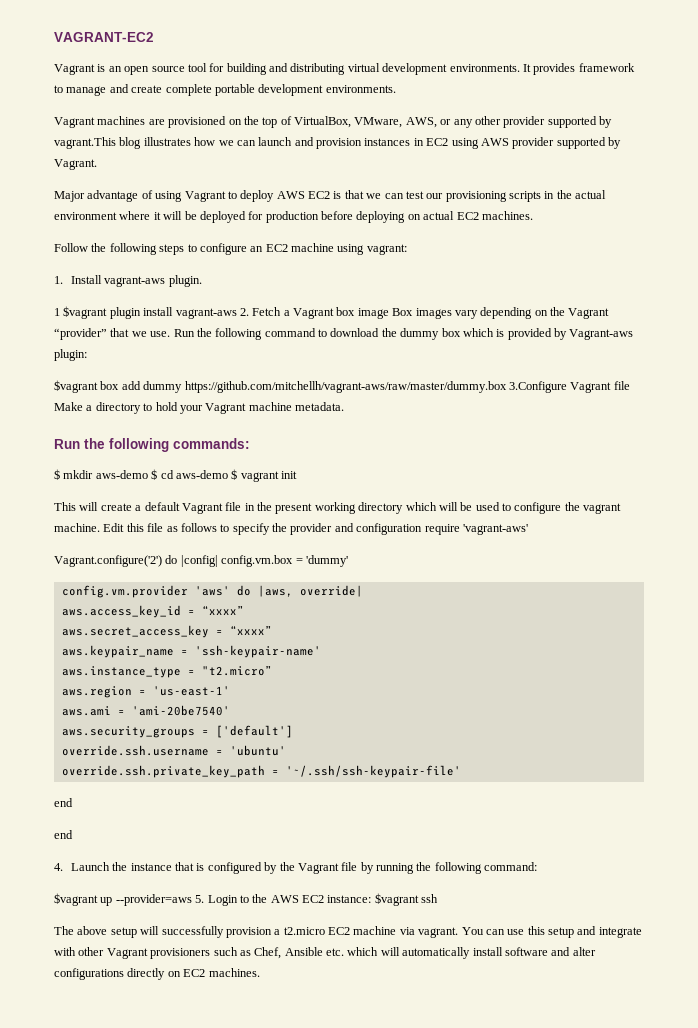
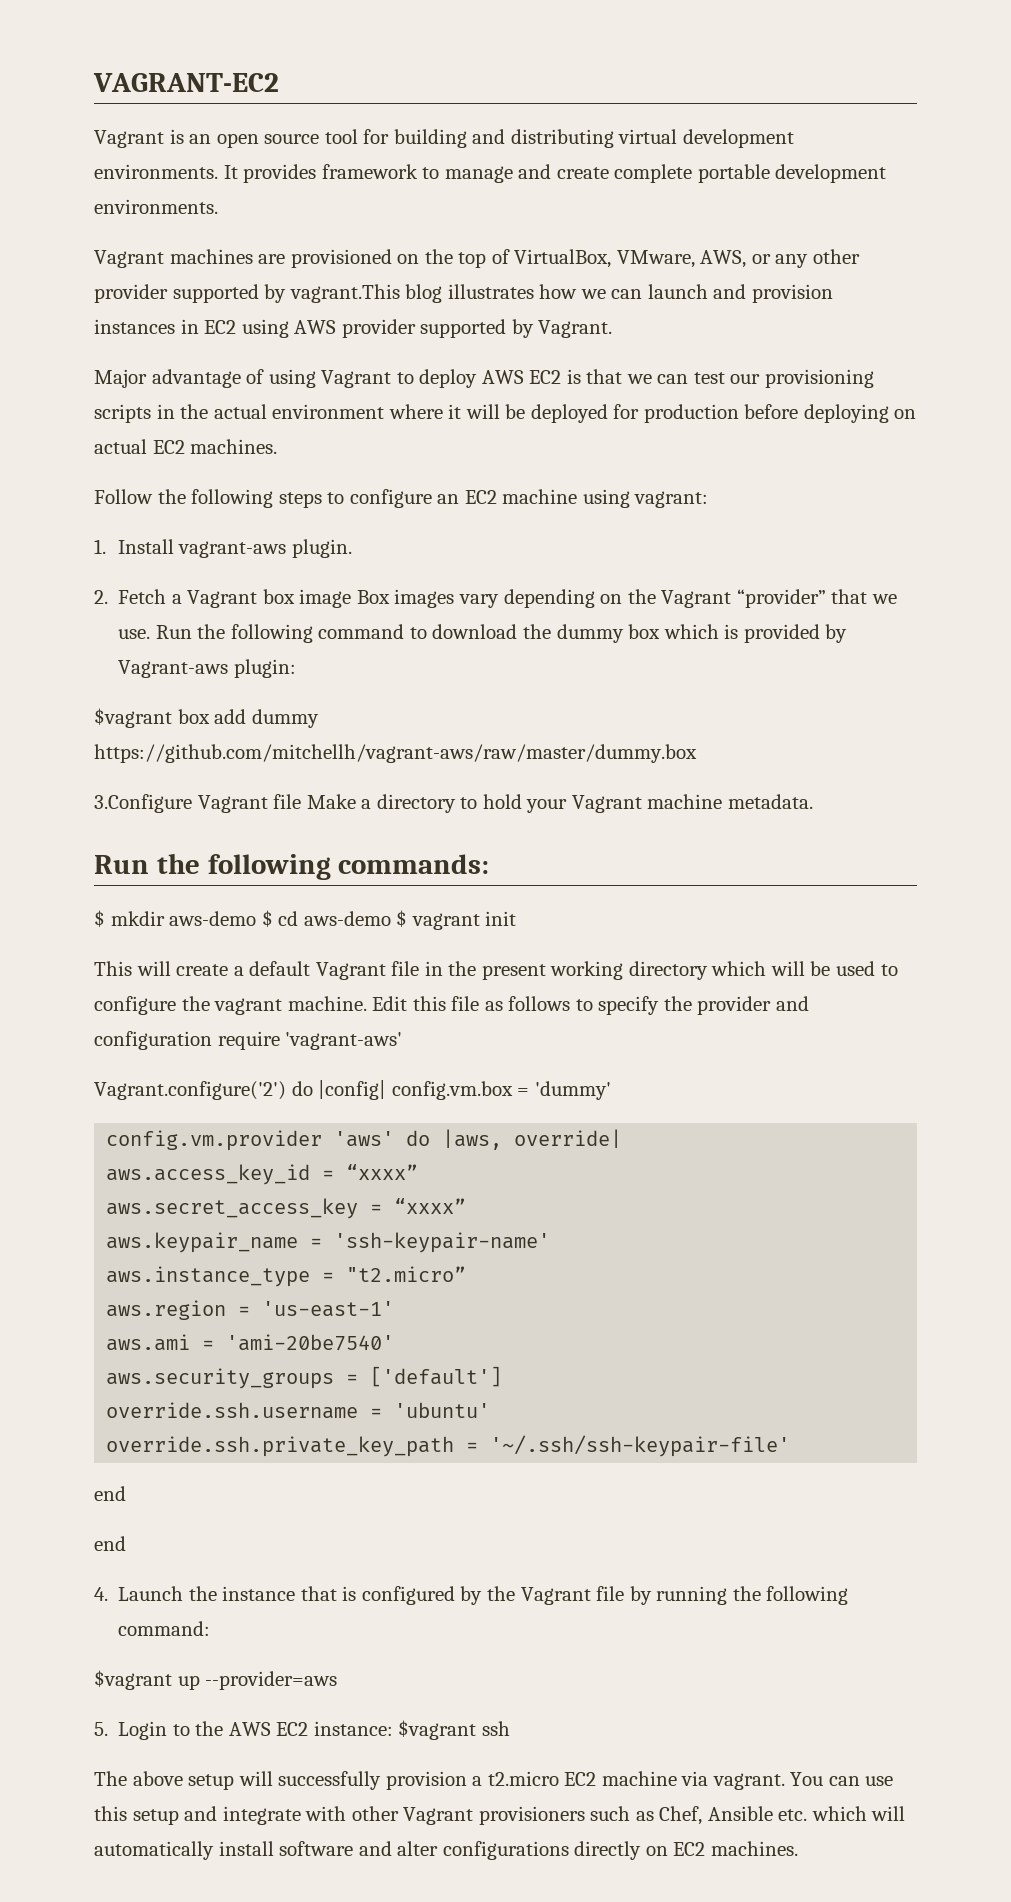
- 1 $vagrant plugin install vagrant-aws 2. Fetch a Vagrant box image Box images vary depending on the Vagrant “provider” that we use.
+ 2. Fetch a Vagrant box image Box images vary depending on the Vagrant “provider” that we use.
- $vagrant box add dummy https://github.com/mitchellh/vagrant-aws/raw/master/dummy.box 3.Configure Vagrant file Make a directory to hold your Vagrant machine metadata.
+ $vagrant box add dummy https://github.com/mitchellh/vagrant-aws/raw/master/dummy.box
+ 3.Configure Vagrant file Make a directory to hold your Vagrant machine metadata.
- $vagrant up --provider=aws 5. Login to the AWS EC2 instance: $vagrant ssh
+ $vagrant up --provider=aws
+ 5. Login to the AWS EC2 instance: $vagrant ssh

